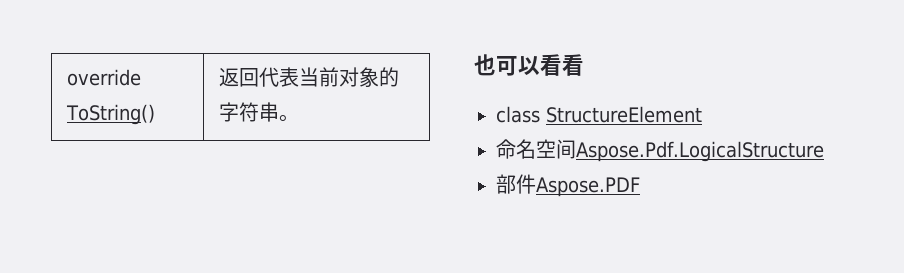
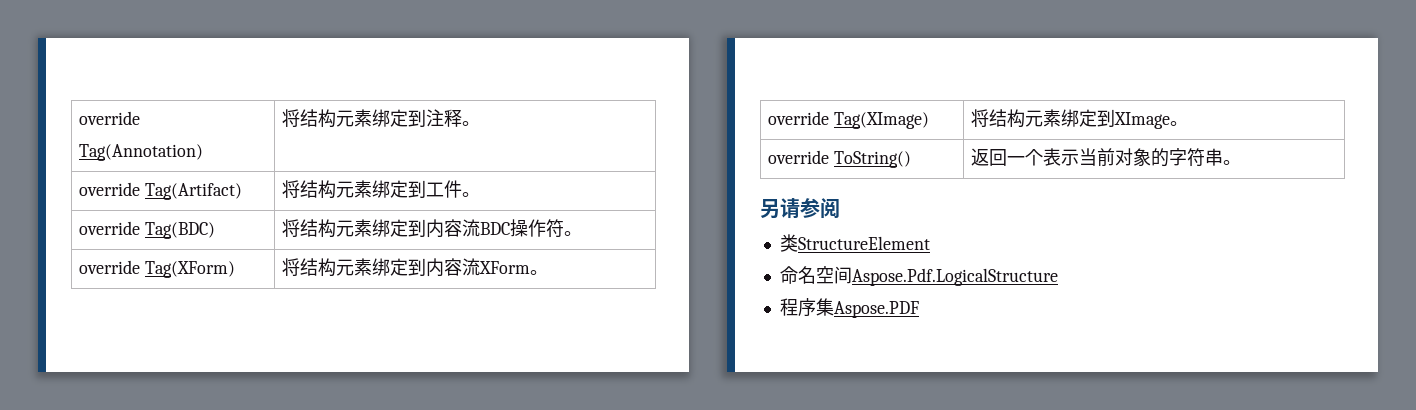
- override ToString() | 返回代表当前对象的字符串。
+ override Tag(Annotation) | 将结构元素绑定到注释。
+ override Tag(Artifact) | 将结构元素绑定到工件。
+ override Tag(BDC) | 将结构元素绑定到内容流BDC操作符。
+ override Tag(XForm) | 将结构元素绑定到内容流XForm。
+ override Tag(XImage) | 将结构元素绑定到XImage。
+ override ToString() | 返回一个表示当前对象的字符串。
- 也可以看看
- class StructureElement
+ 另请参阅
+ 类StructureElement
- 部件Aspose.PDF
+ 程序集Aspose.PDF

